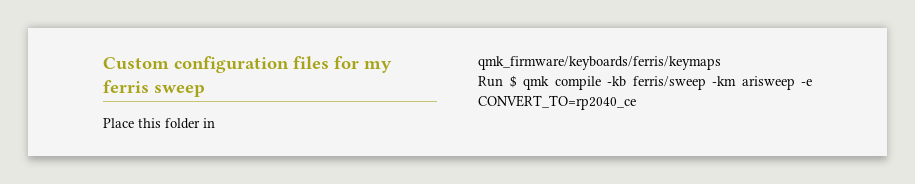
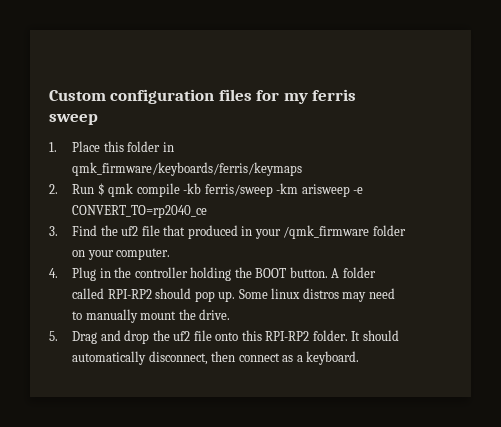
- Place this folder in qmk_firmware/keyboards/ferris/keymaps
+ 1. Place this folder in qmk_firmware/keyboards/ferris/keymaps
- Run $ qmk compile -kb ferris/sweep -km arisweep -e CONVERT_TO=rp2040_ce
+ 2. Run $ qmk compile -kb ferris/sweep -km arisweep -e CONVERT_TO=rp2040_ce
+ 3. Find the uf2 file that produced in your /qmk_firmware folder on your computer.
+ 4. Plug in the controller holding the BOOT button. A folder called RPI-RP2 should pop up. Some linux distros may need to manually mount the drive.
+ 5. Drag and drop the uf2 file onto this RPI-RP2 folder. It should automatically disconnect, then connect as a keyboard.

